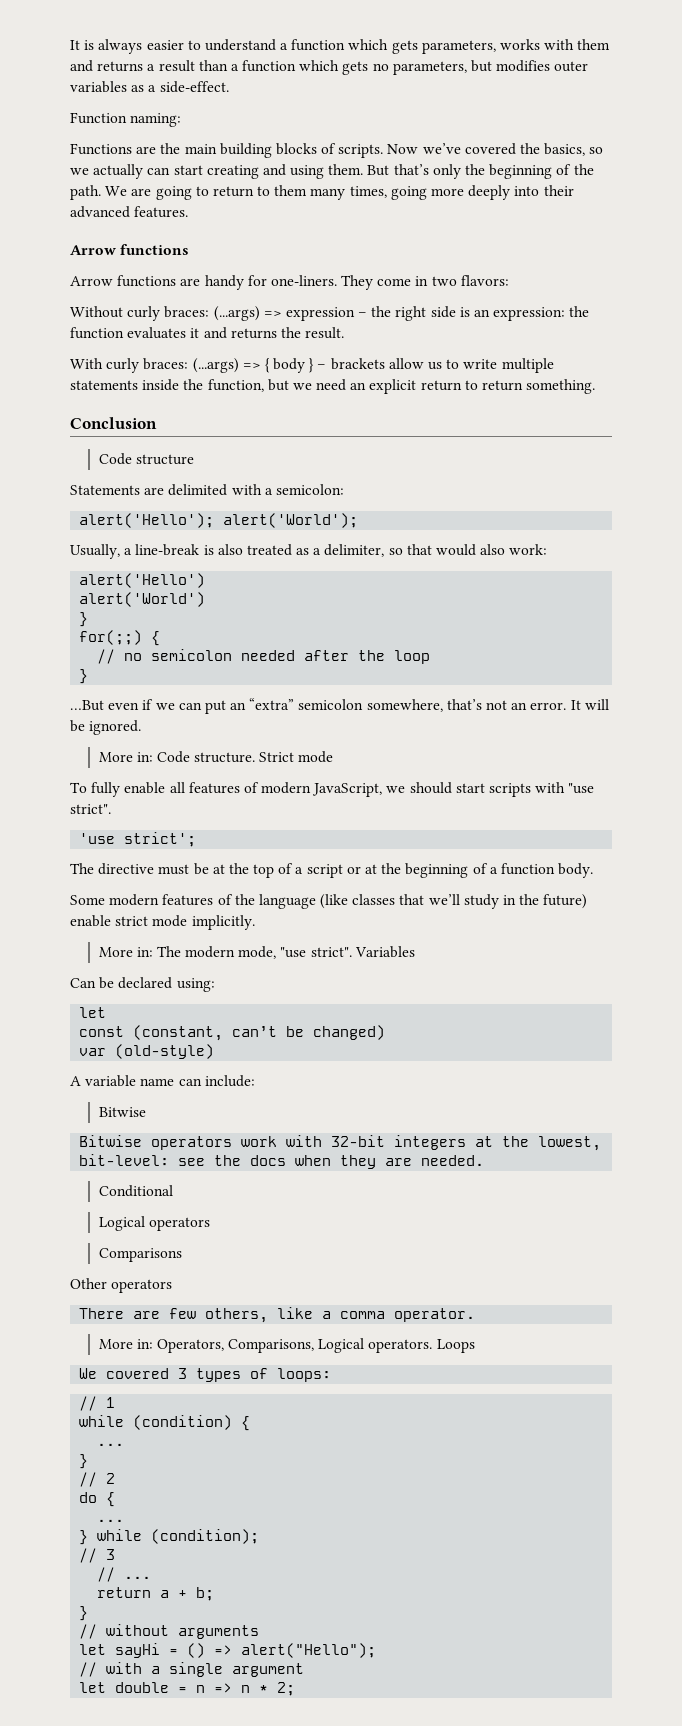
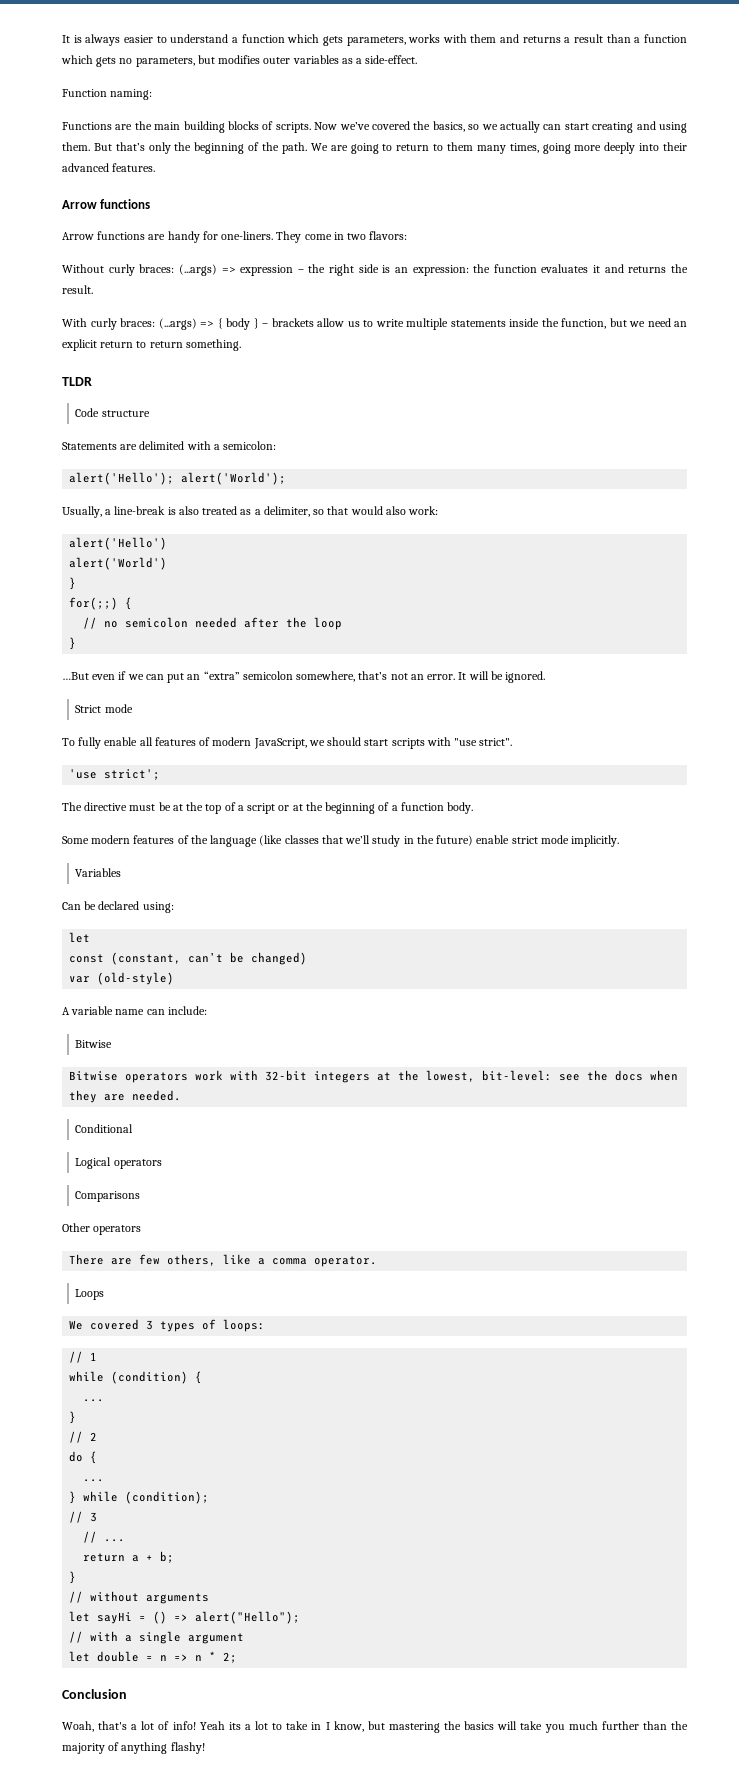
- Conclusion
+ TLDR
- More in: Code structure.
- More in: The modern mode, "use strict".
- More in: Operators, Comparisons, Logical operators.
+ Conclusion
+ Woah, that's a lot of info! Yeah its a lot to take in I know, but mastering the basics will take you much further than the majority of anything flashy!

